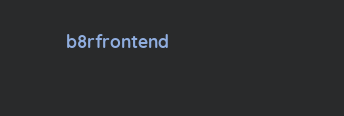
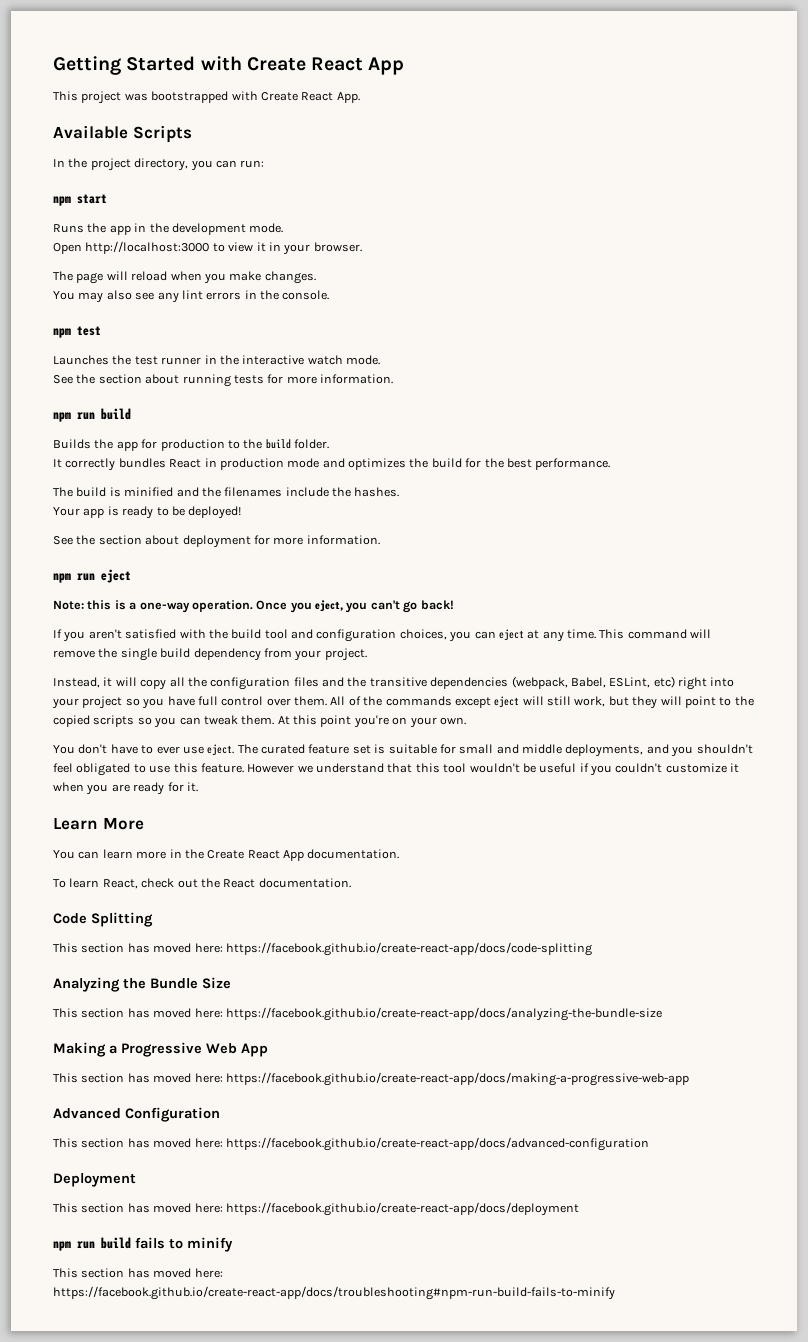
- b8rfrontend
+ Getting Started with Create React App
+ This project was bootstrapped with Create React App.
+ Available Scripts
+ In the project directory, you can run:
+ npm start
+ Runs the app in the development mode.
+ Open http://localhost:3000 to view it in your browser.
+ The page will reload when you make changes.
+ You may also see any lint errors in the console.
+ npm test
+ Launches the test runner in the interactive watch mode.
+ See the section about running tests for more information.
+ npm run build
+ Builds the app for production to the build folder.
+ It correctly bundles React in production mode and optimizes the build for the best performance.
+ The build is minified and the filenames include the hashes.
+ Your app is ready to be deployed!
+ See the section about deployment for more information.
+ npm run eject
+ Note: this is a one-way operation. Once you eject, you can't go back!
+ If you aren't satisfied with the build tool and configuration choices, you can eject at any time. This command will remove the single build dependency from your project.
+ Instead, it will copy all the configuration files and the transitive dependencies (webpack, Babel, ESLint, etc) right into your project so you have full control over them. All of the commands except eject will still work, but they will point to the copied scripts so you can tweak them. At this point you're on your own.
+ You don't have to ever use eject. The curated feature set is suitable for small and middle deployments, and you shouldn't feel obligated to use this feature. However we understand that this tool wouldn't be useful if you couldn't customize it when you are ready for it.
+ Learn More
+ You can learn more in the Create React App documentation.
+ To learn React, check out the React documentation.
+ Code Splitting
+ This section has moved here: https://facebook.github.io/create-react-app/docs/code-splitting
+ Analyzing the Bundle Size
+ This section has moved here: https://facebook.github.io/create-react-app/docs/analyzing-the-bundle-size
+ Making a Progressive Web App
+ This section has moved here: https://facebook.github.io/create-react-app/docs/making-a-progressive-web-app
+ Advanced Configuration
+ This section has moved here: https://facebook.github.io/create-react-app/docs/advanced-configuration
+ Deployment
+ This section has moved here: https://facebook.github.io/create-react-app/docs/deployment
+ npm run build fails to minify
+ This section has moved here: https://facebook.github.io/create-react-app/docs/troubleshooting#npm-run-build-fails-to-minify

